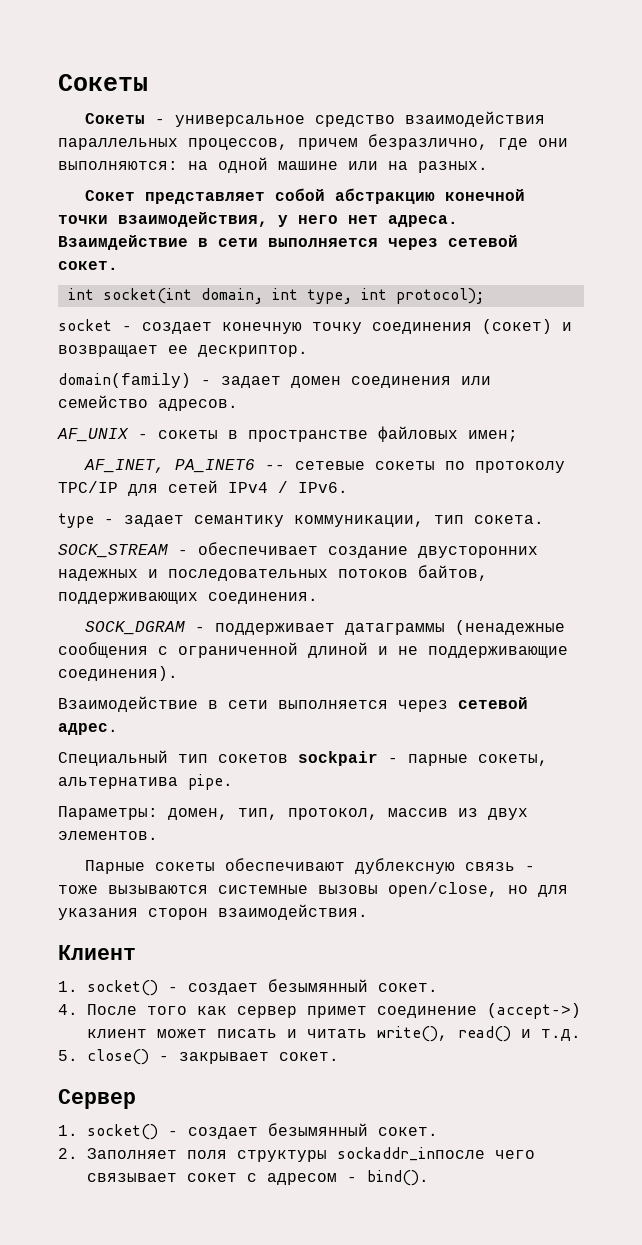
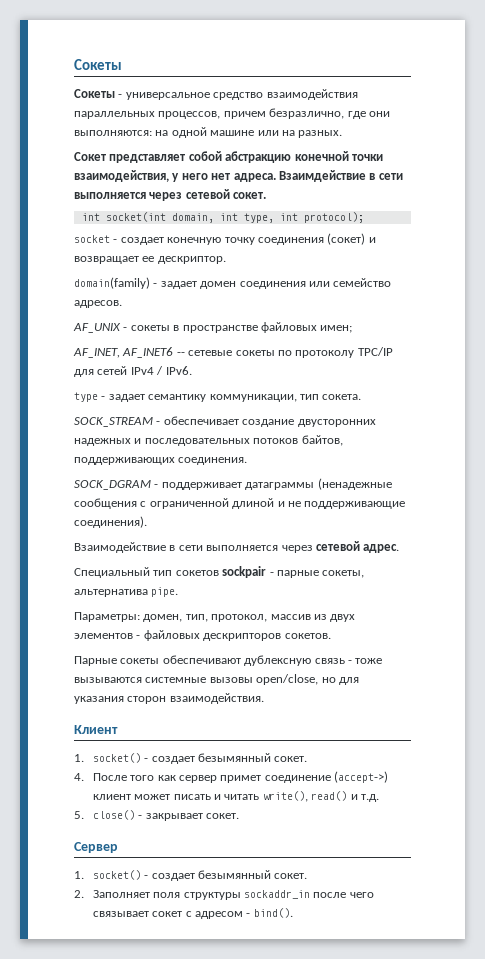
- AF_INET, PA_INET6 -- сетевые сокеты по протоколу TPC/IP для сетей IPv4 / IPv6.
+ AF_INET, AF_INET6 -- сетевые сокеты по протоколу TPC/IP для сетей IPv4 / IPv6.
- Параметры: домен, тип, протокол, массив из двух элементов.
+ Параметры: домен, тип, протокол, массив из двух элементов - файловых дескрипторов сокетов.
- 2. Заполняет поля структуры sockaddr_inпосле чего связывает сокет с адресом - bind().
+ 2. Заполняет поля структуры sockaddr_in после чего связывает сокет с адресом - bind().

